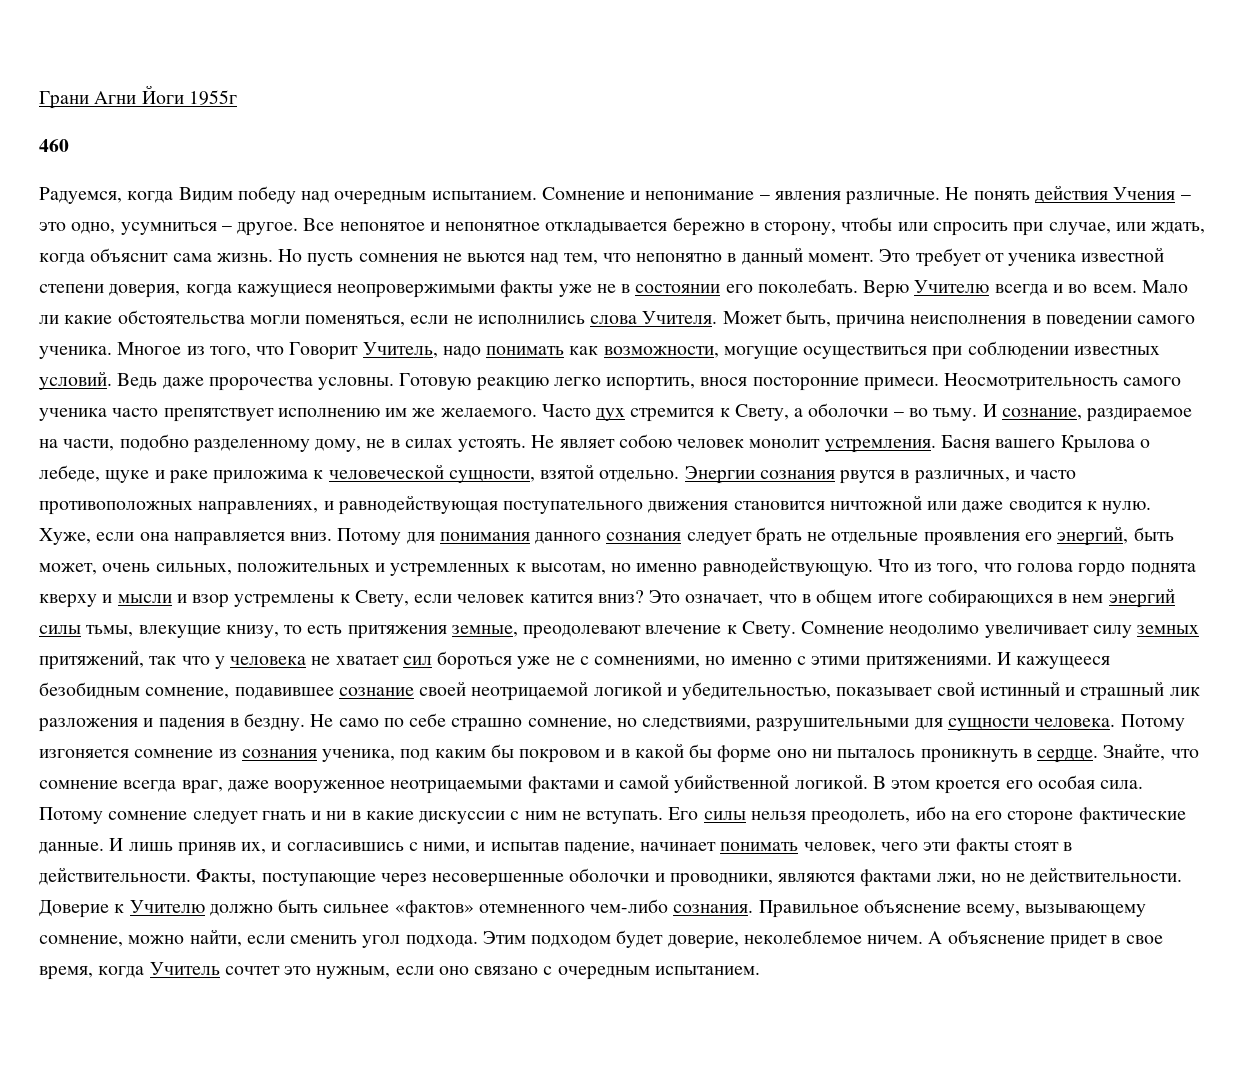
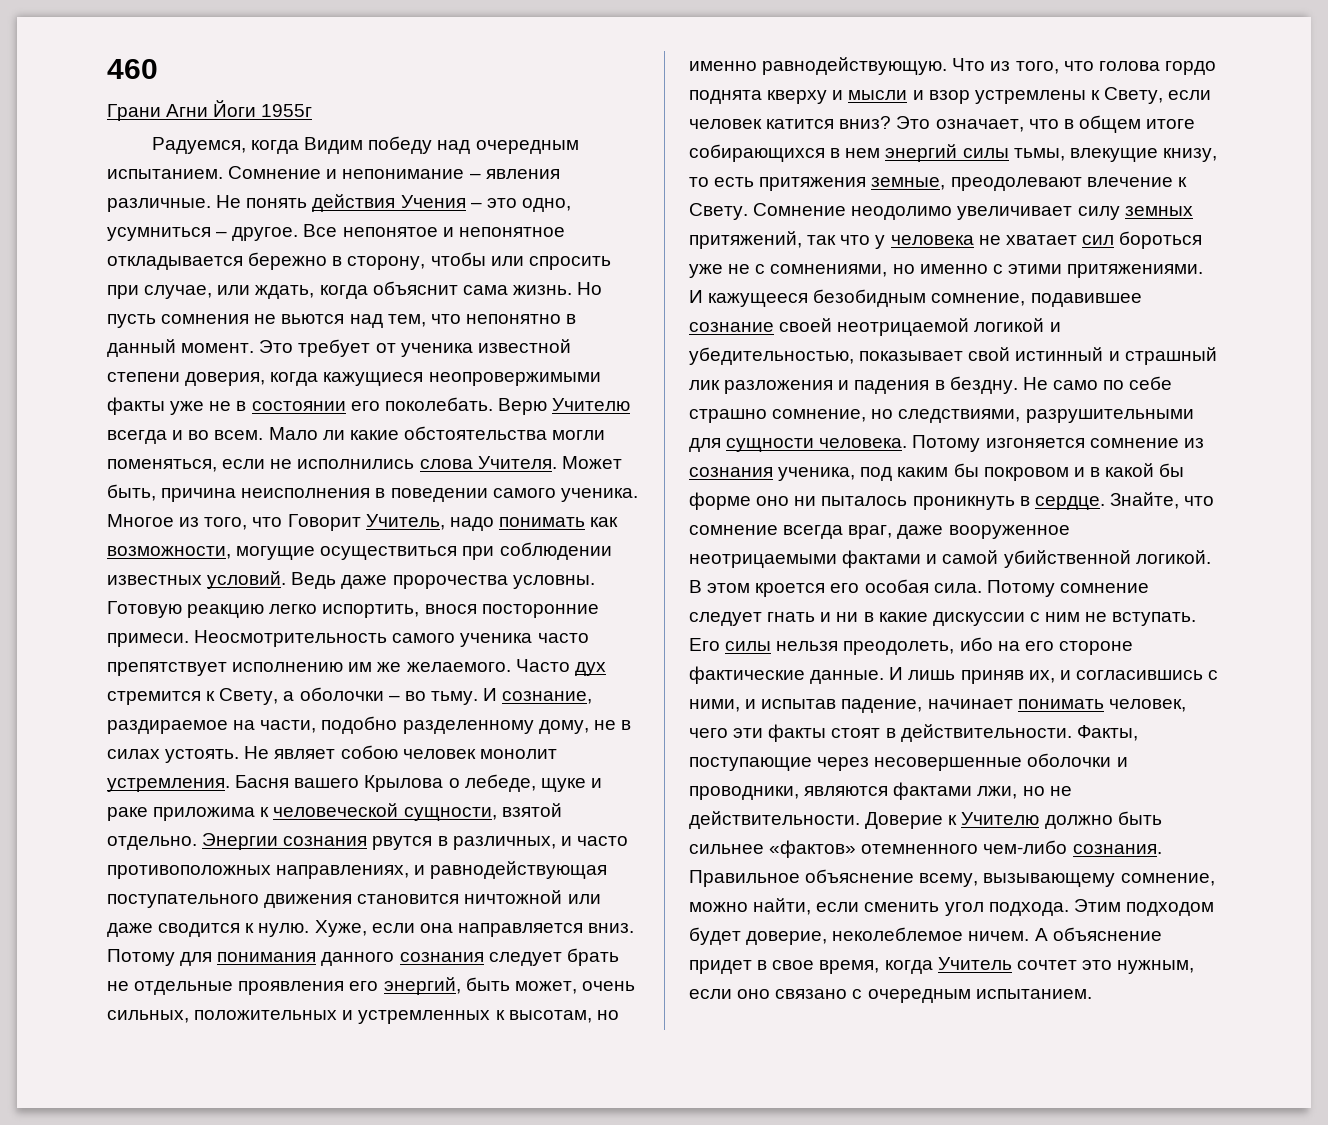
+ 460
- 460

